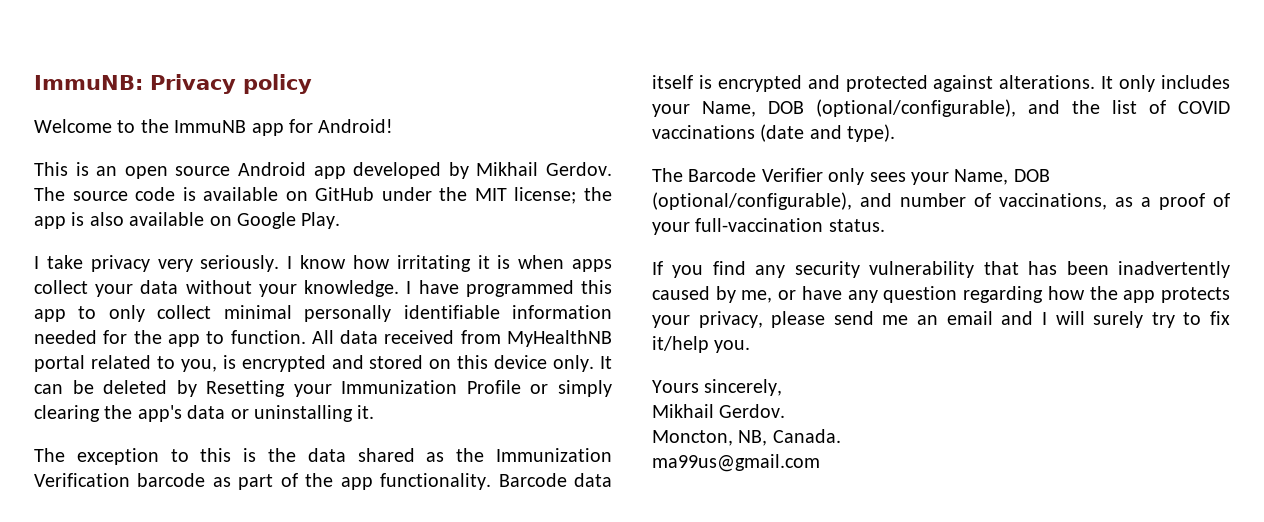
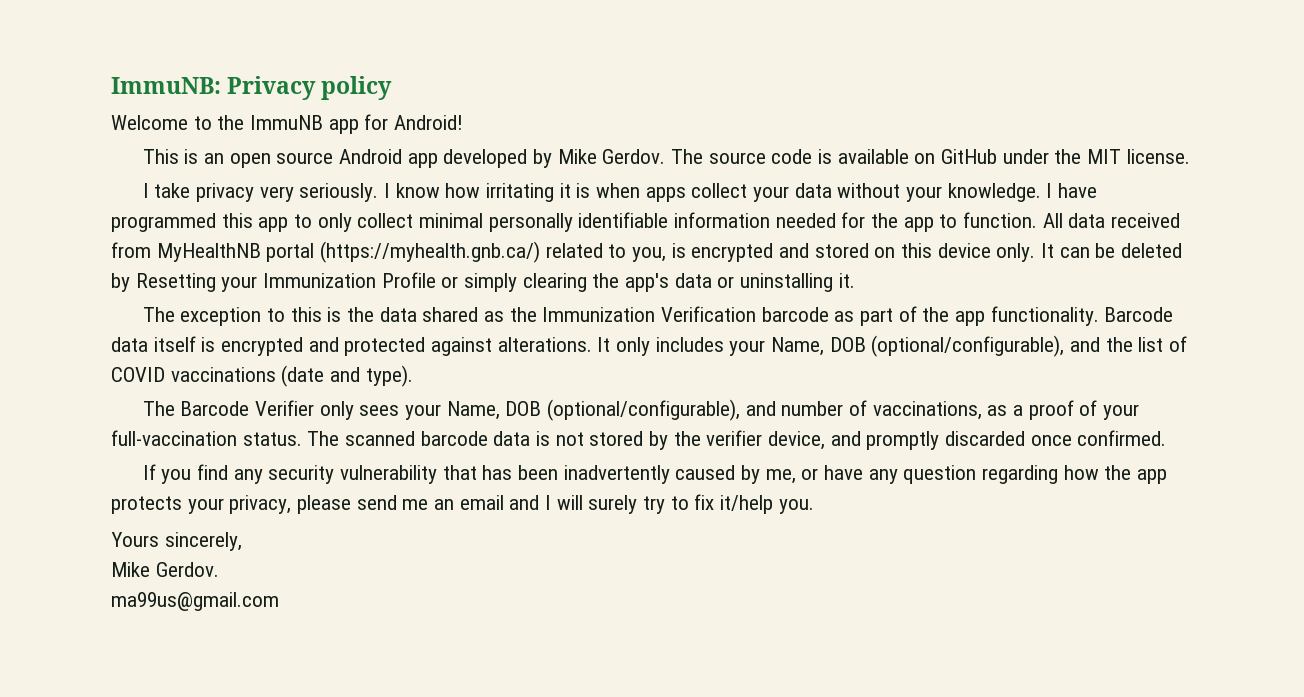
- This is an open source Android app developed by Mikhail Gerdov.
+ This is an open source Android app developed by Mike Gerdov.
- The source code is available on GitHub under the MIT license; the app is also available on Google Play.
+ The source code is available on GitHub under the MIT license.
- All data received from MyHealthNB portal related to you, is encrypted and stored on this device only.
+ All data received from MyHealthNB portal (https://myhealth.gnb.ca/) related to you, is encrypted and stored on this device only.
+ The scanned barcode data is not stored by the verifier device, and promptly discarded once confirmed.
  Yours sincerely,
- Mikhail Gerdov.
- Moncton, NB, Canada.
+ Mike Gerdov.

